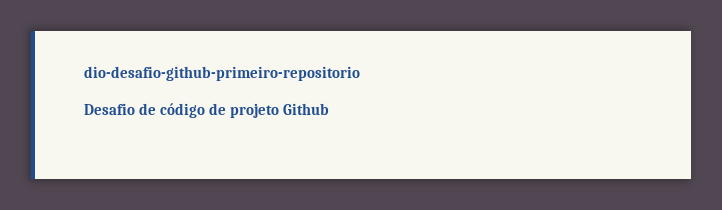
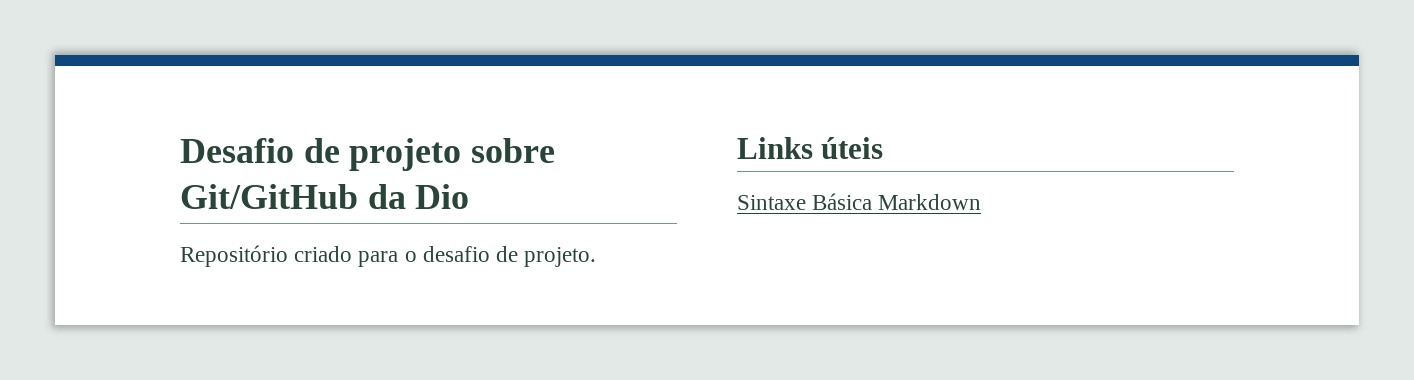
- dio-desafio-github-primeiro-repositorio
- Desafio de código de projeto Github
+ Desafio de projeto sobre Git/GitHub da Dio
+ Repositório criado para o desafio de projeto.
+ Links úteis
+ Sintaxe Básica Markdown

